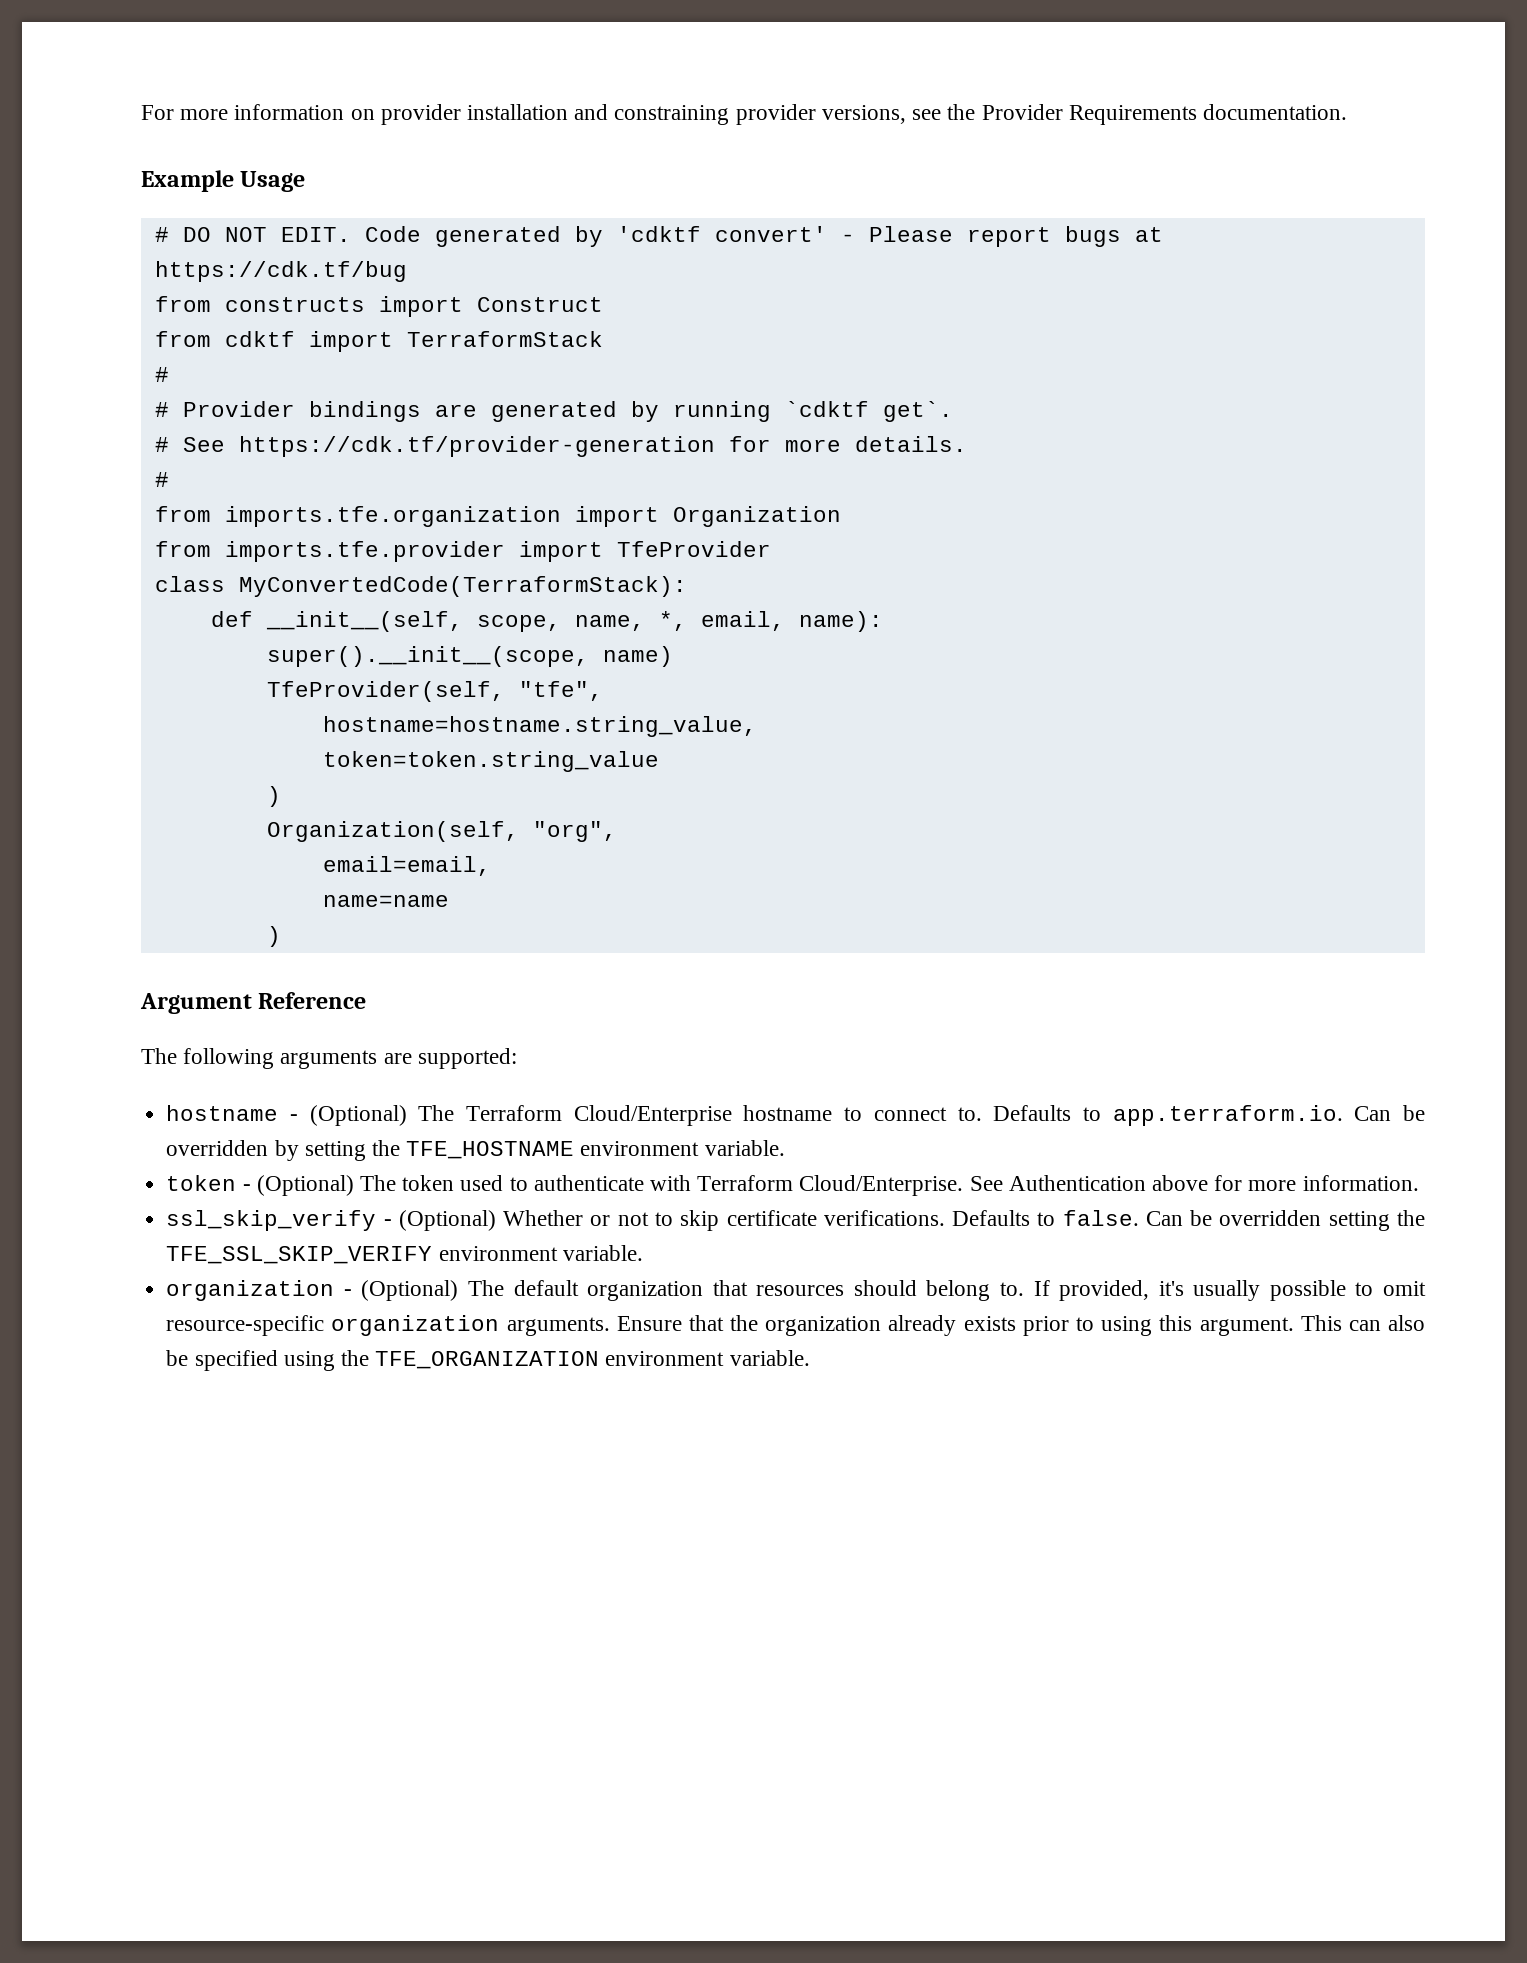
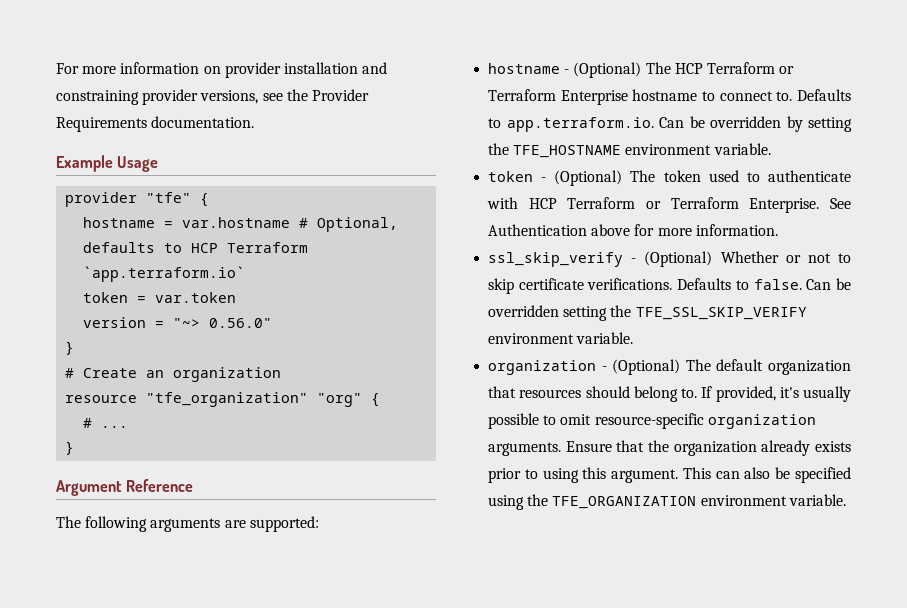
- # DO NOT EDIT. Code generated by 'cdktf convert' - Please report bugs at https://cdk.tf/bug
- from constructs import Construct
- from cdktf import TerraformStack
- #
- # Provider bindings are generated by running `cdktf get`.
- # See https://cdk.tf/provider-generation for more details.
- #
- from imports.tfe.organization import Organization
- from imports.tfe.provider import TfeProvider
- class MyConvertedCode(TerraformStack):
- def __init__(self, scope, name, *, email, name):
- super().__init__(scope, name)
- TfeProvider(self, "tfe",
- hostname=hostname.string_value,
- token=token.string_value
- )
- Organization(self, "org",
- email=email,
- name=name
- )
+ provider "tfe" {
+ hostname = var.hostname # Optional, defaults to HCP Terraform `app.terraform.io`
+ token = var.token
+ version = "~> 0.56.0"
+ }
+ # Create an organization
+ resource "tfe_organization" "org" {
+ # ...
+ }
- hostname - (Optional) The Terraform Cloud/Enterprise hostname to connect to.
+ hostname - (Optional) The HCP Terraform or Terraform Enterprise hostname to connect to.
- token - (Optional) The token used to authenticate with Terraform Cloud/Enterprise.
+ token - (Optional) The token used to authenticate with HCP Terraform or Terraform Enterprise.

